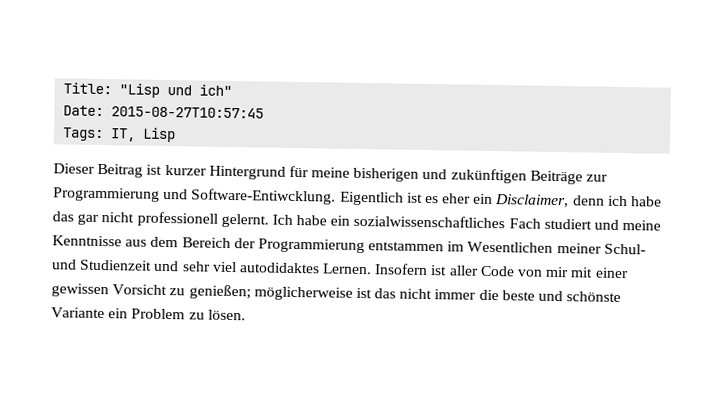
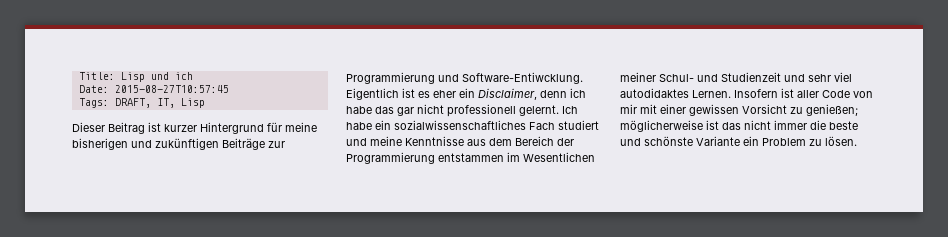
- Title: "Lisp und ich"
+ Title: Lisp und ich
- Tags: IT, Lisp
+ Tags: DRAFT, IT, Lisp

